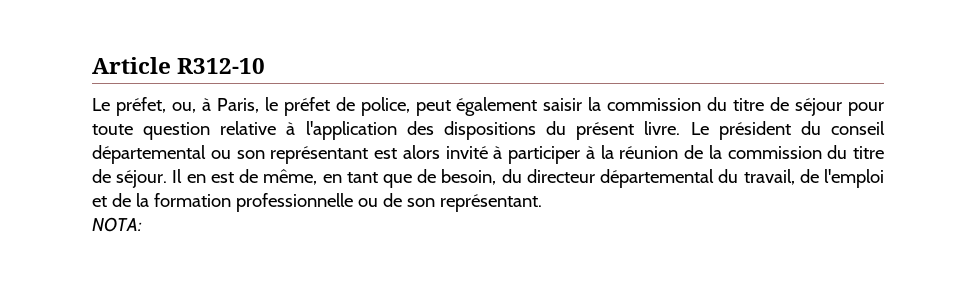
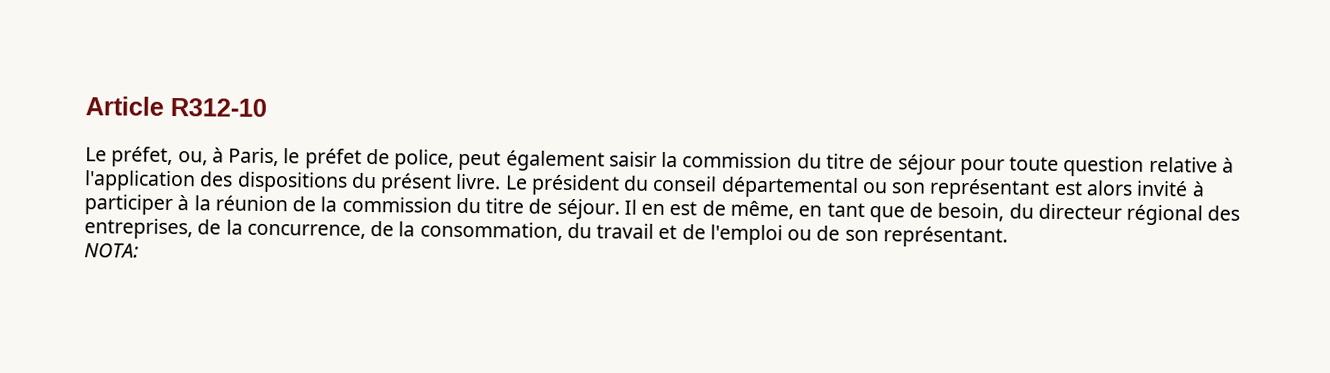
- Il en est de même, en tant que de besoin, du directeur départemental du travail, de l'emploi et de la formation professionnelle ou de son représentant.
+ Il en est de même, en tant que de besoin, du directeur régional des entreprises, de la concurrence, de la consommation, du travail et de l'emploi ou de son représentant.

